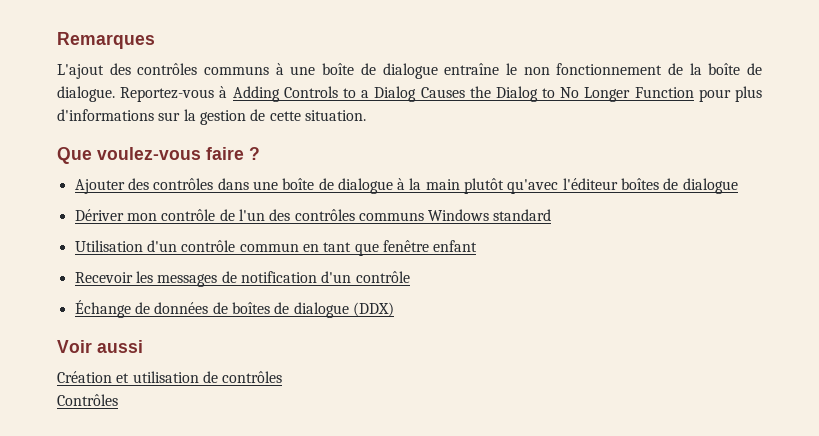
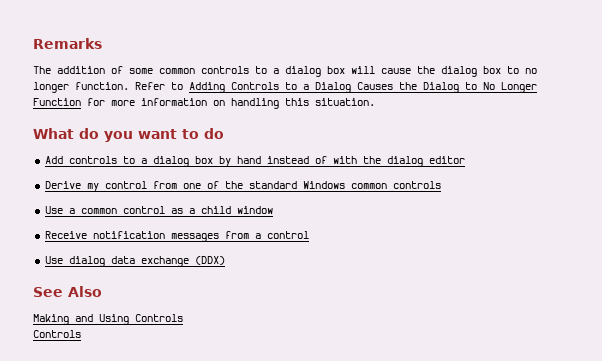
- Remarques
- L'ajout des contrôles communs à une boîte de dialogue entraîne le non fonctionnement de la boîte de dialogue. Reportez-vous à Adding Controls to a Dialog Causes the Dialog to No Longer Function pour plus d'informations sur la gestion de cette situation.
- Que voulez-vous faire ?
- Ajouter des contrôles dans une boîte de dialogue à la main plutôt qu'avec l'éditeur boîtes de dialogue
- Dériver mon contrôle de l'un des contrôles communs Windows standard
- Utilisation d'un contrôle commun en tant que fenêtre enfant
- Recevoir les messages de notification d'un contrôle
- Échange de données de boîtes de dialogue (DDX)
- Voir aussi
- Création et utilisation de contrôles
- Contrôles
+ Remarks
+ The addition of some common controls to a dialog box will cause the dialog box to no longer function. Refer to Adding Controls to a Dialog Causes the Dialog to No Longer Function for more information on handling this situation.
+ What do you want to do
+ Add controls to a dialog box by hand instead of with the dialog editor
+ Derive my control from one of the standard Windows common controls
+ Use a common control as a child window
+ Receive notification messages from a control
+ Use dialog data exchange (DDX)
+ See Also
+ Making and Using Controls
+ Controls

